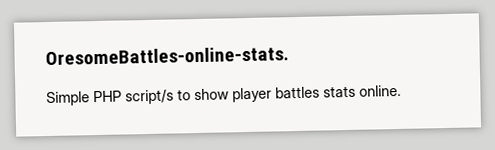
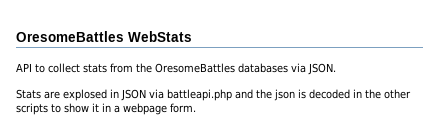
- OresomeBattles-online-stats.
- Simple PHP script/s to show player battles stats online.
+ OresomeBattles WebStats
+ API to collect stats from the OresomeBattles databases via JSON.
+ Stats are explosed in JSON via battleapi.php and the json is decoded in the other scripts to show it in a webpage form.

